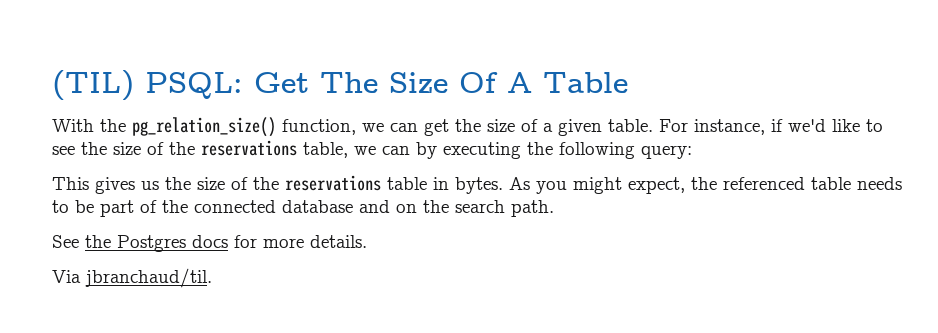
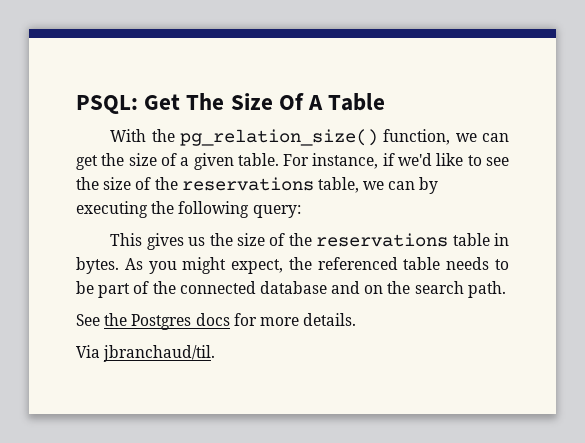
- (TIL) PSQL: Get The Size Of A Table
+ PSQL: Get The Size Of A Table

